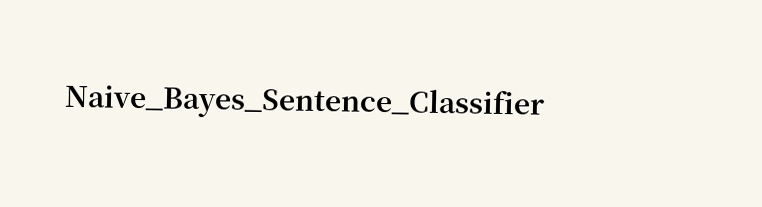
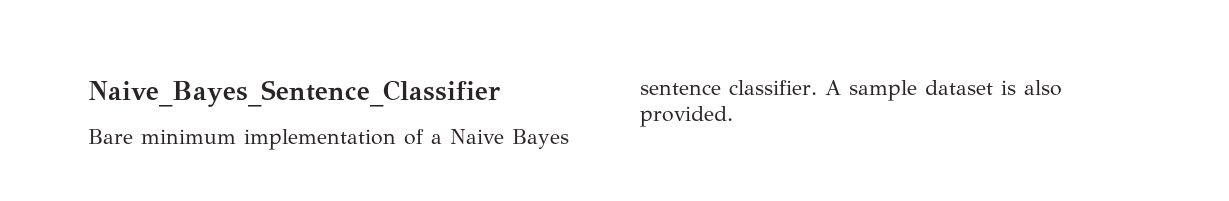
+ Bare minimum implementation of a Naive Bayes sentence classifier. A sample dataset is also provided.

